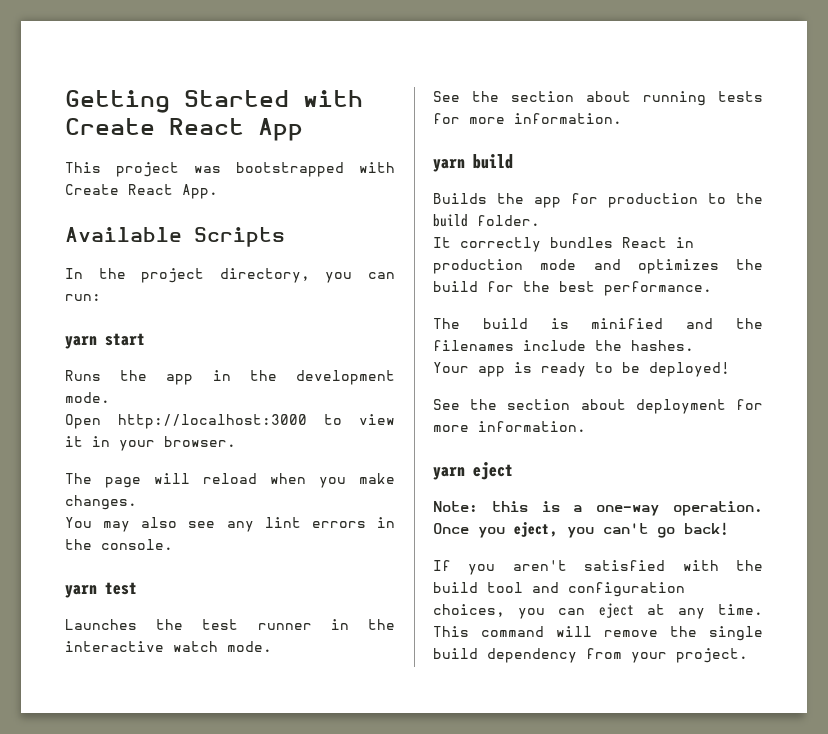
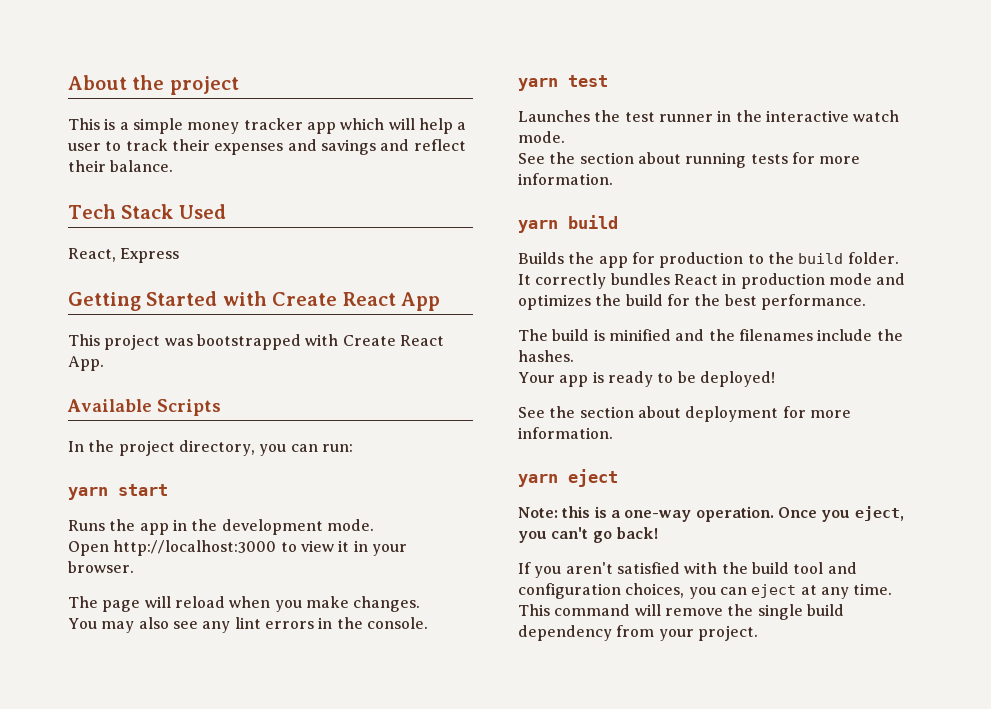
+ About the project
+ This is a simple money tracker app which will help a user to track their expenses and savings and reflect their balance.
+ Tech Stack Used
+ React, Express

